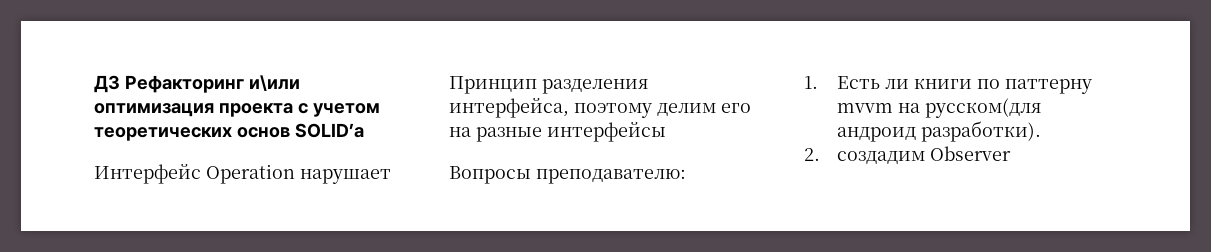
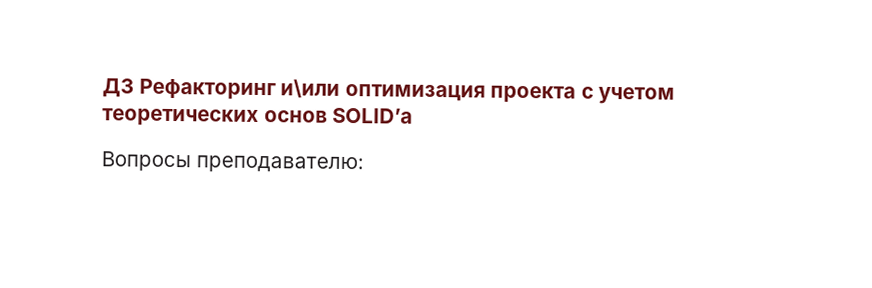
- Интерфейс Operation нарушает Принцип разделения интерфейса, поэтому делим его на разные интерфейсы
  Вопросы преподавателю:
- 1. Есть ли книги по паттерну mvvm на русском(для андроид разработки).
- 2. создадим Observer

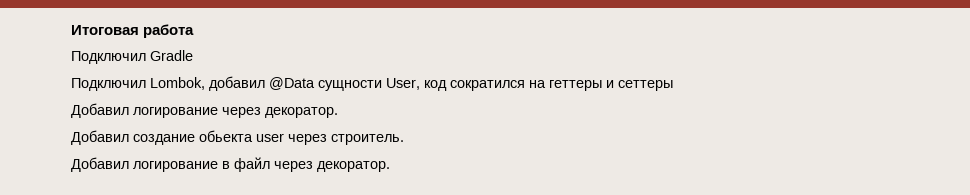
- ДЗ Рефакторинг и\или оптимизация проекта с учетом теоретических основ SOLID’а
- Вопросы преподавателю:
+ Итоговая работа
+ Подключил Gradle
+ Подключил Lombok, добавил @Data сущности User, код сократился на геттеры и сеттеры
+ Добавил логирование через декоратор.
+ Добавил создание обьекта user через строитель.
+ Добавил логирование в файл через декоратор.

